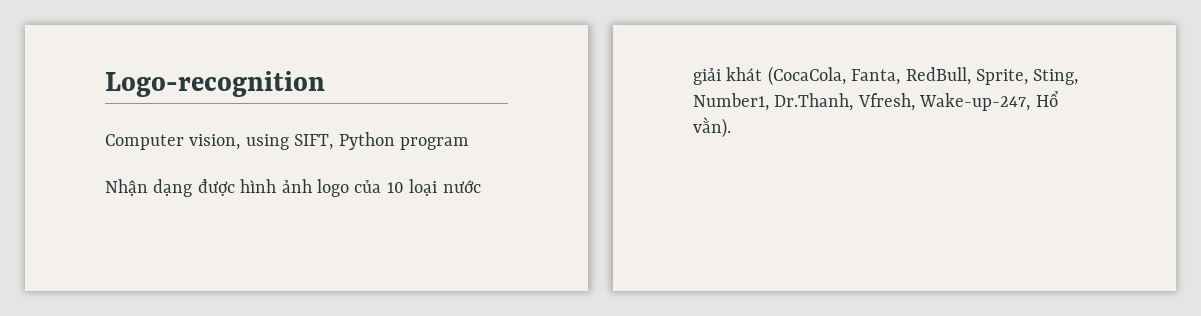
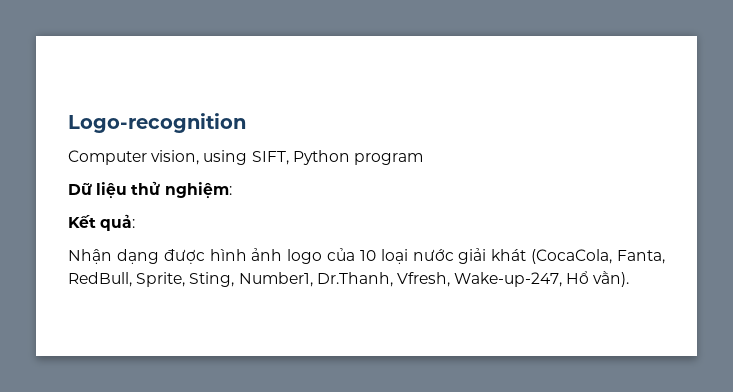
+ Dữ liệu thử nghiệm:
+ Kết quả:

